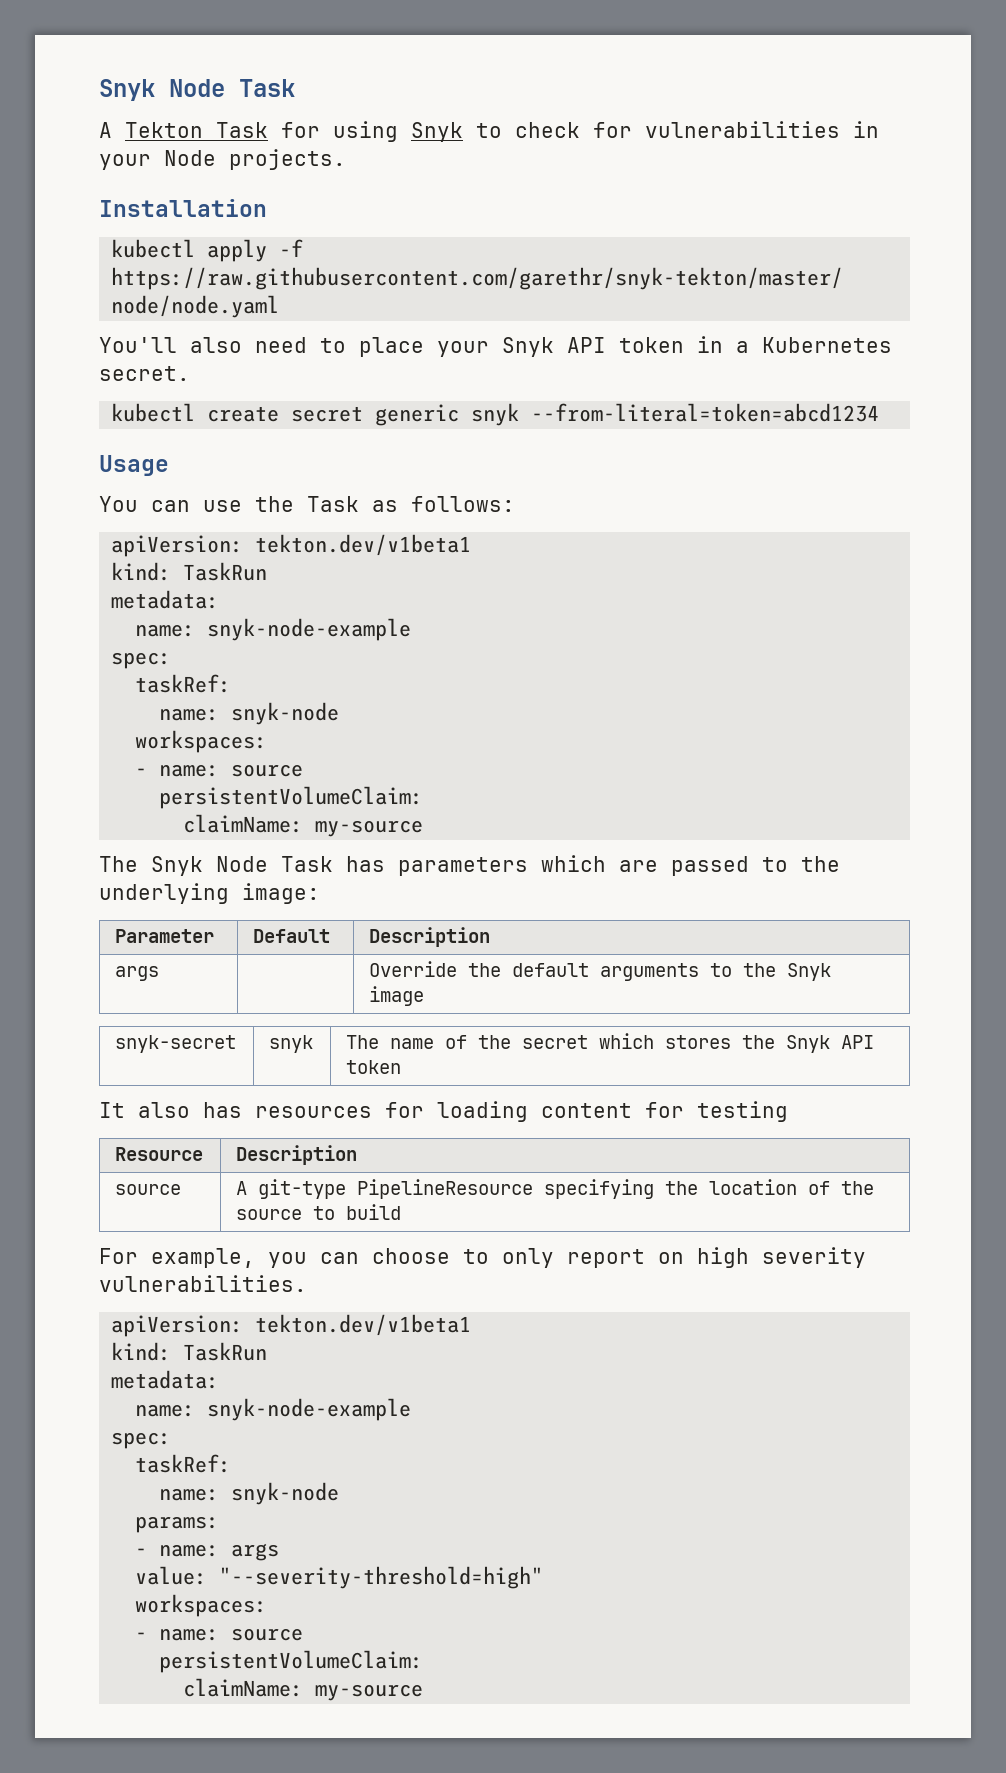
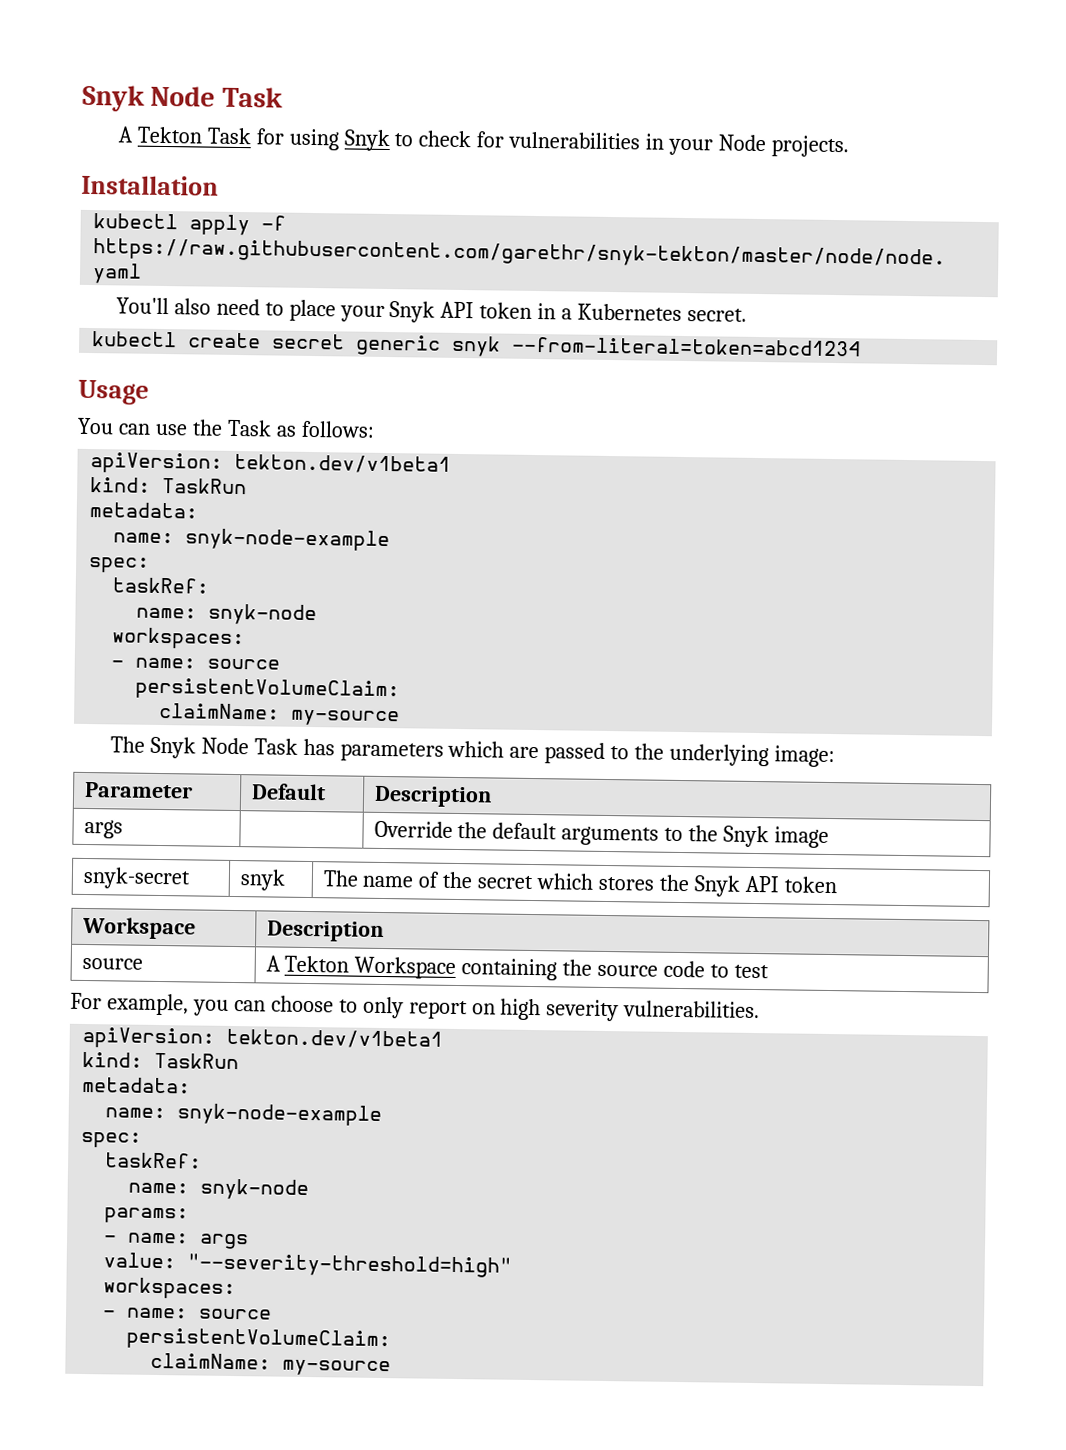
- It also has resources for loading content for testing
- Resource | Description
- source | A git-type PipelineResource specifying the location of the source to build
+ Workspace | Description
+ source | A Tekton Workspace containing the source code to test

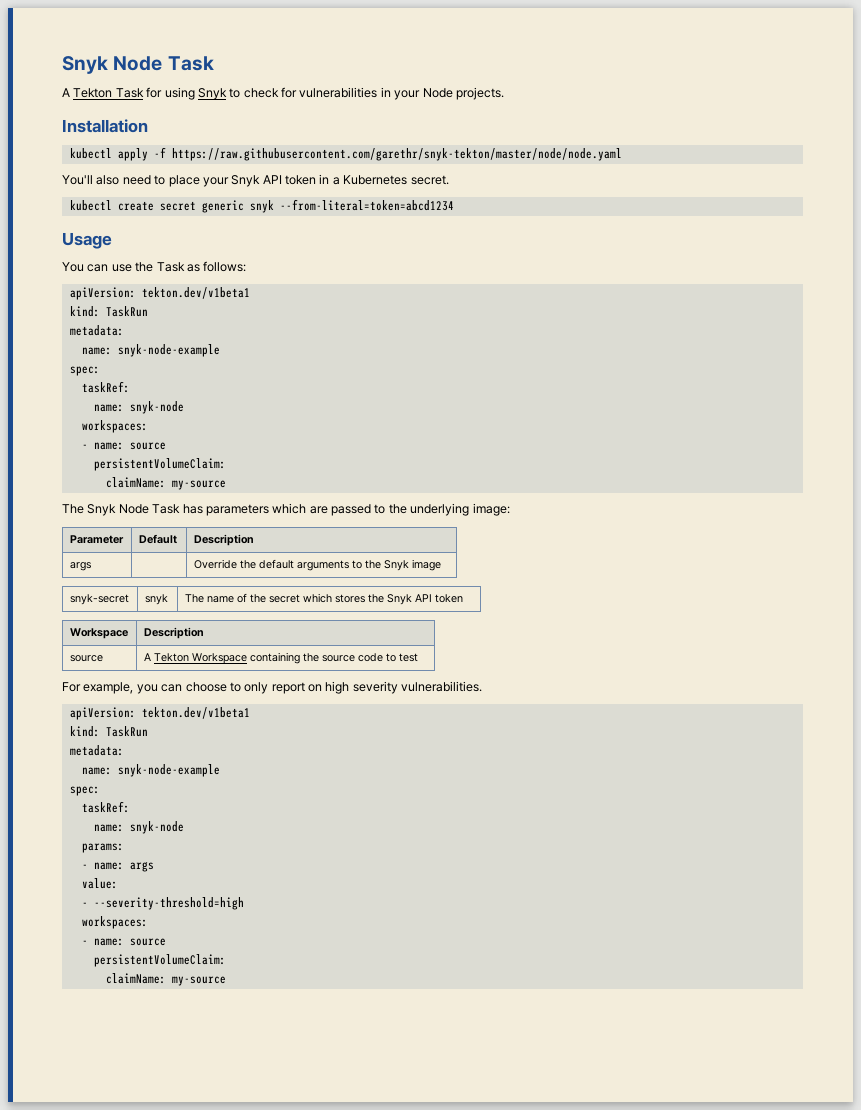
- value: "--severity-threshold=high"
+ value:
+ - --severity-threshold=high

